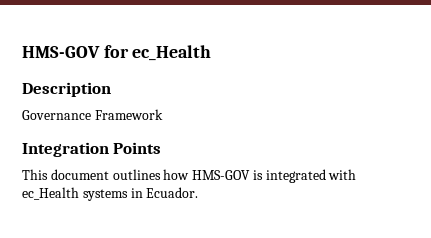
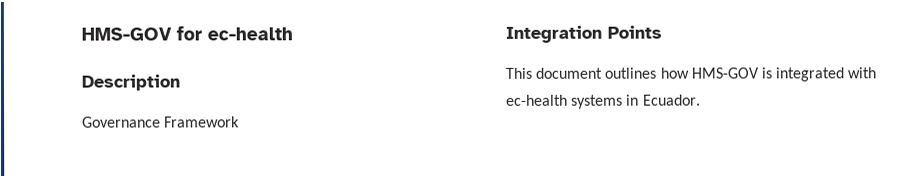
- HMS-GOV for ec_Health
+ HMS-GOV for ec-health
- This document outlines how HMS-GOV is integrated with ec_Health systems in Ecuador.
+ This document outlines how HMS-GOV is integrated with ec-health systems in Ecuador.

